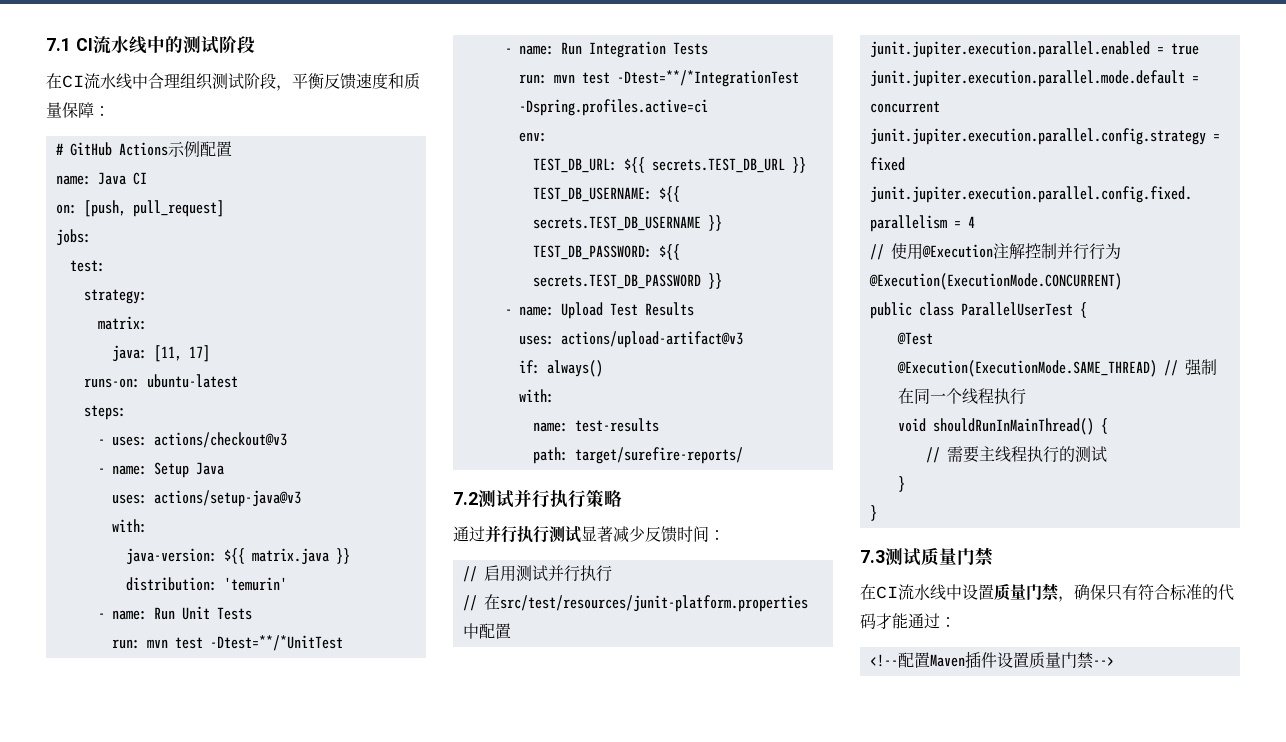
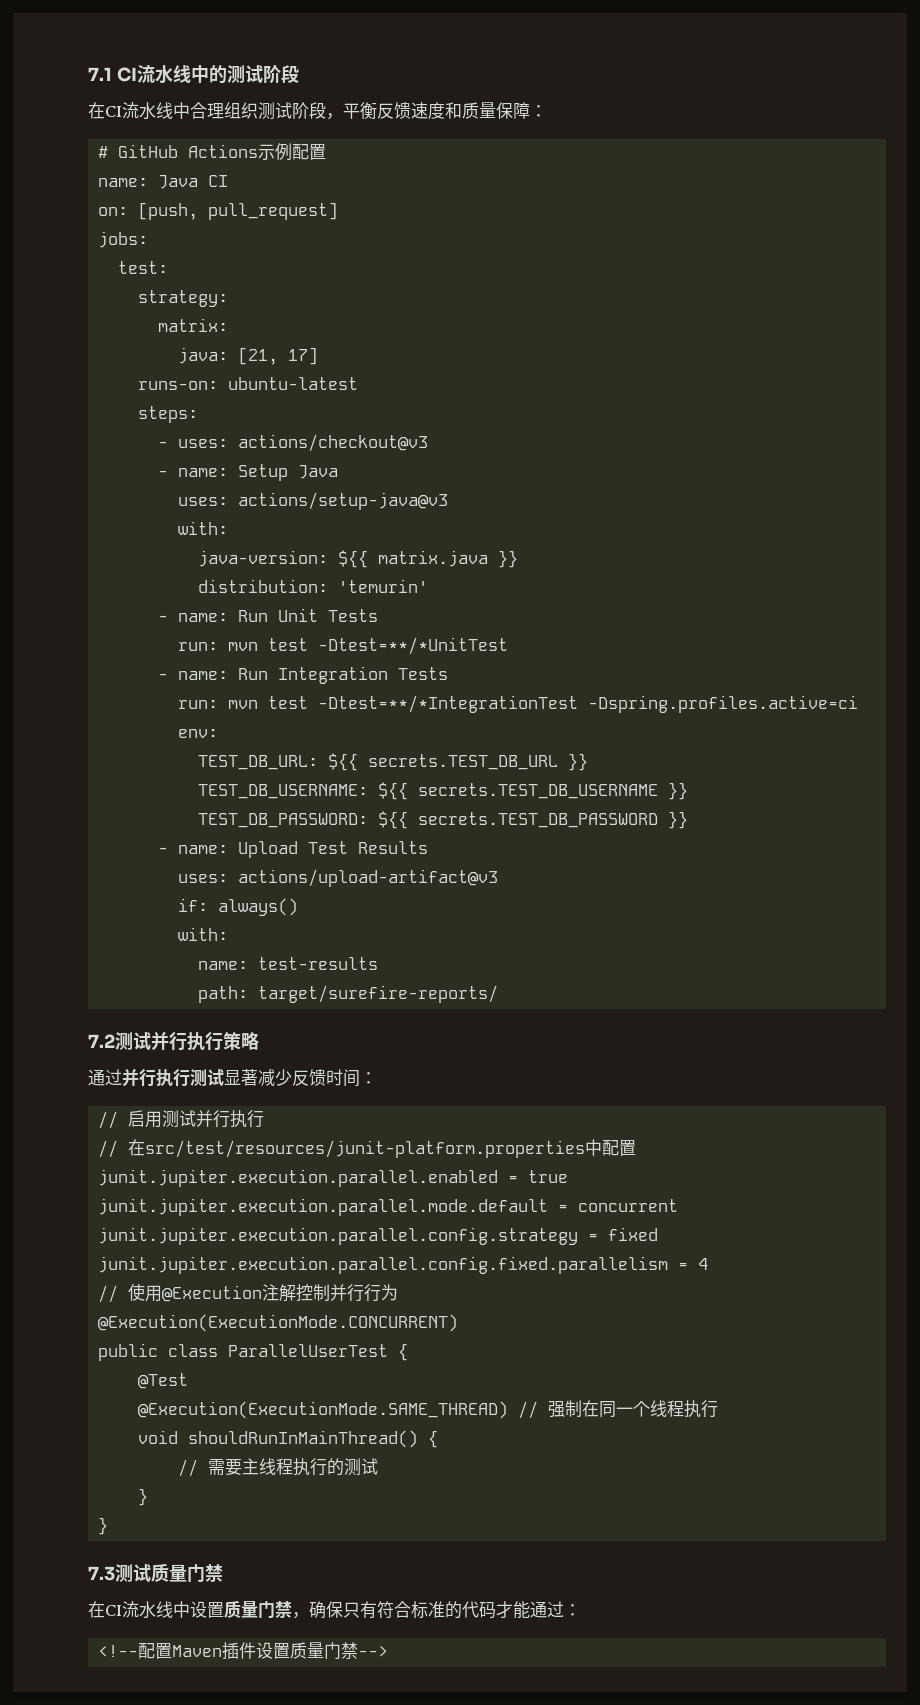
- java: [11, 17]
+ java: [21, 17]

